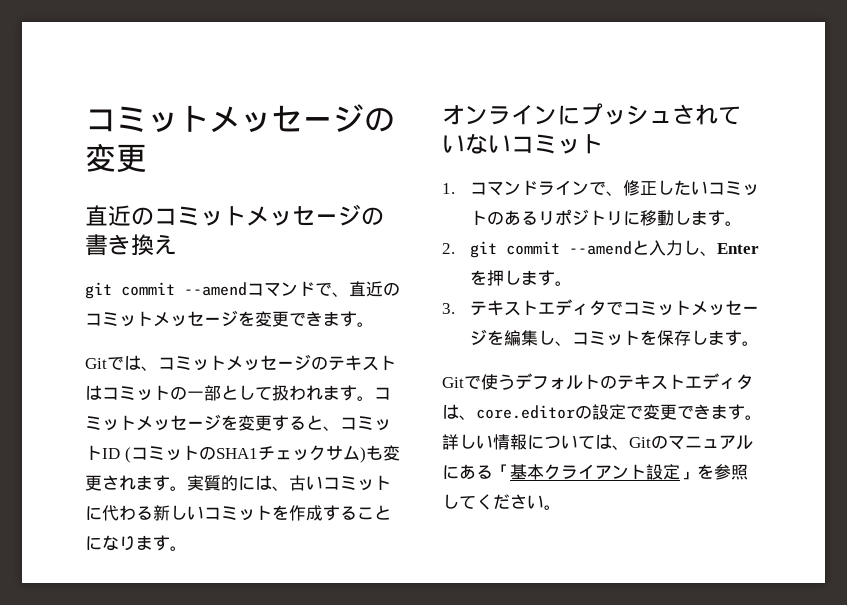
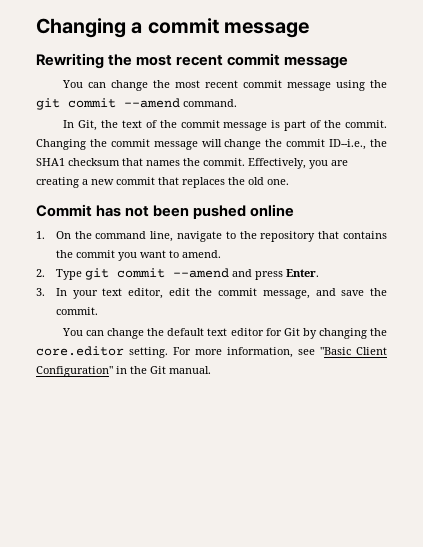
- コミットメッセージの変更
- 直近のコミットメッセージの書き換え
- git commit --amendコマンドで、直近のコミットメッセージを変更できます。
- Gitでは、コミットメッセージのテキストはコミットの一部として扱われます。コミットメッセージを変更すると、コミットID (コミットのSHA1チェックサム)も変更されます。実質的には、古いコミットに代わる新しいコミットを作成することになります。
- オンラインにプッシュされていないコミット
- 1.コマンドラインで、修正したいコミットのあるリポジトリに移動します。
+ Changing a commit message
+ Rewriting the most recent commit message
+ You can change the most recent commit message using the git commit --amend command.
+ In Git, the text of the commit message is part of the commit. Changing the commit message will change the commit ID--i.e., the SHA1 checksum that names the commit. Effectively, you are creating a new commit that replaces the old one.
+ Commit has not been pushed online
+ 1. On the command line, navigate to the repository that contains the commit you want to amend.
- 2. git commit --amendと入力し、Enterを押します。
- 3.テキストエディタでコミットメッセージを編集し、コミットを保存します。
- Gitで使うデフォルトのテキストエディタは、core.editorの設定で変更できます。詳しい情報については、Gitのマニュアルにある「基本クライアント設定」を参照してください。
+ 2. Type git commit --amend and press Enter.
+ 3. In your text editor, edit the commit message, and save the commit.
+ You can change the default text editor for Git by changing the core.editor setting. For more information, see "Basic Client Configuration" in the Git manual.

